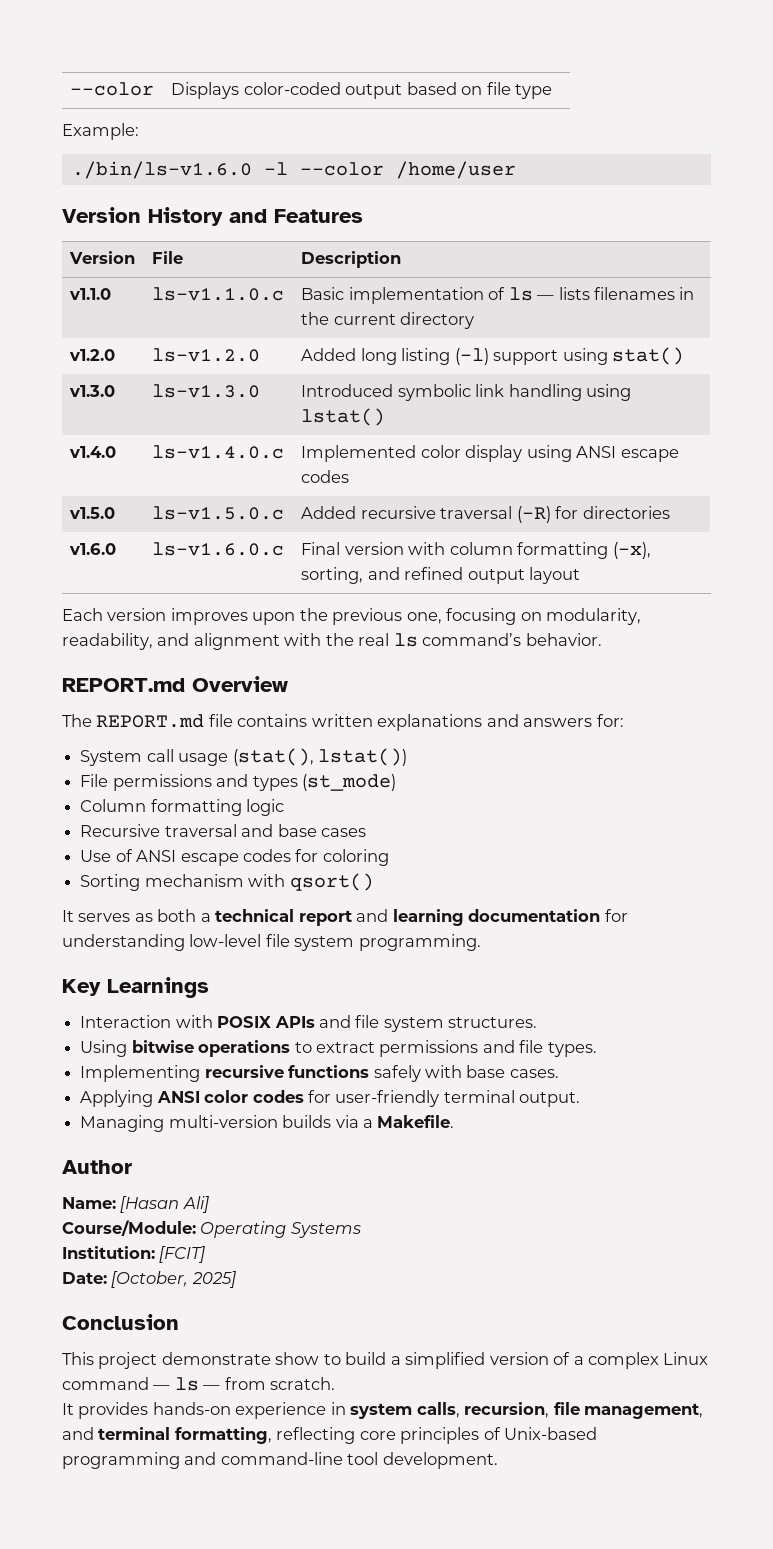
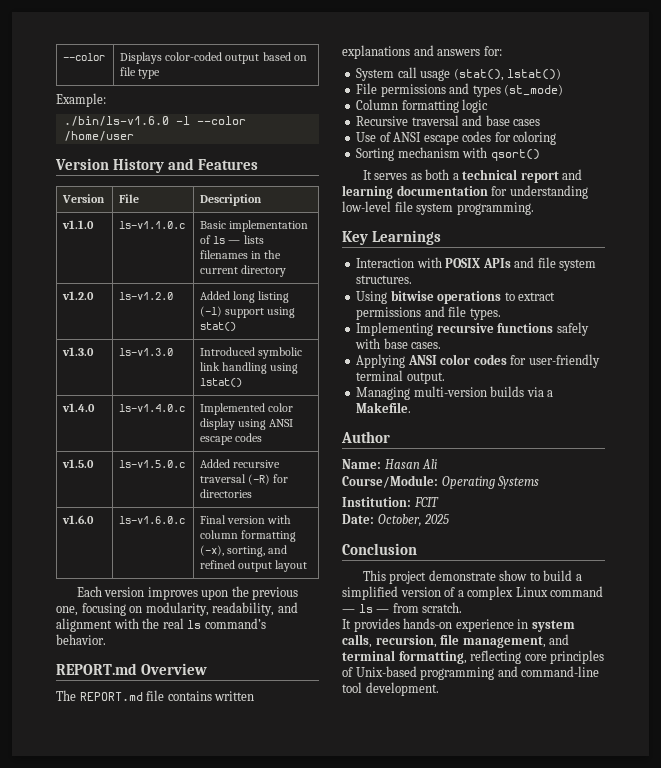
- Name: [Hasan Ali]
+ Name: Hasan Ali
- Institution: [FCIT]
+ Institution: FCIT
- Date: [October, 2025]
+ Date: October, 2025

